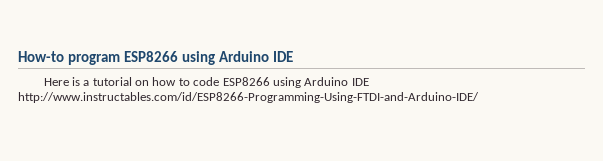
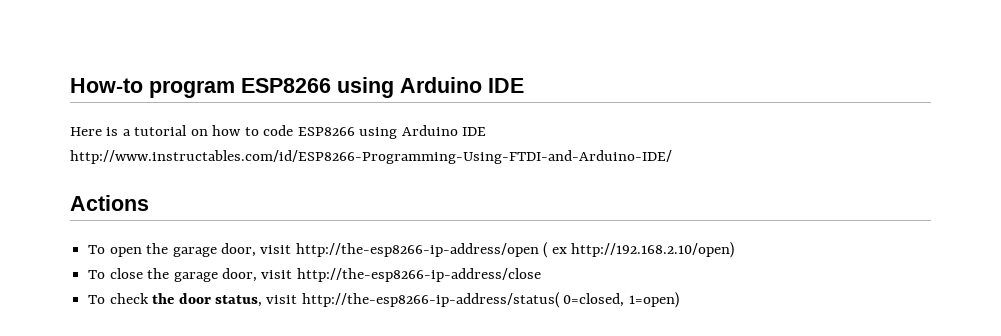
+ Actions
+ To open the garage door, visit http://the-esp8266-ip-address/open ( ex http://192.168.2.10/open)
+ To close the garage door, visit http://the-esp8266-ip-address/close
+ To check the door status, visit http://the-esp8266-ip-address/status( 0=closed, 1=open)

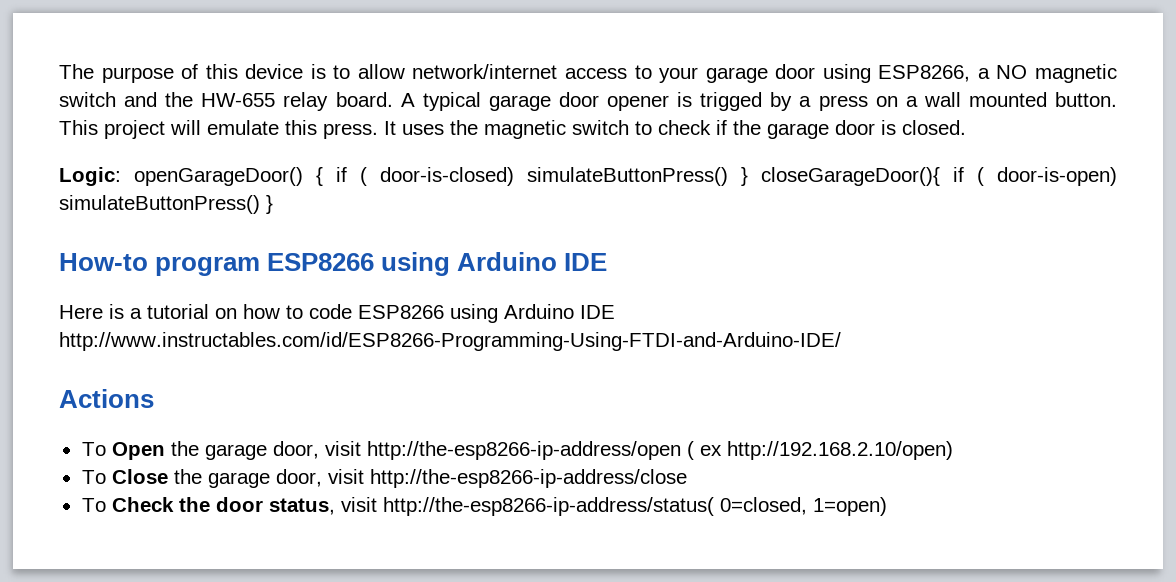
+ The purpose of this device is to allow network/internet access to your garage door using ESP8266, a NO magnetic switch and the HW-655 relay board. A typical garage door opener is trigged by a press on a wall mounted button. This project will emulate this press. It uses the magnetic switch to check if the garage door is closed.
+ Logic: openGarageDoor() { if ( door-is-closed) simulateButtonPress() } closeGarageDoor(){ if ( door-is-open) simulateButtonPress() }
- To open the garage door, visit http://the-esp8266-ip-address/open ( ex http://192.168.2.10/open)
+ To Open the garage door, visit http://the-esp8266-ip-address/open ( ex http://192.168.2.10/open)
- To close the garage door, visit http://the-esp8266-ip-address/close
+ To Close the garage door, visit http://the-esp8266-ip-address/close
- To check the door status, visit http://the-esp8266-ip-address/status( 0=closed, 1=open)
+ To Check the door status, visit http://the-esp8266-ip-address/status( 0=closed, 1=open)

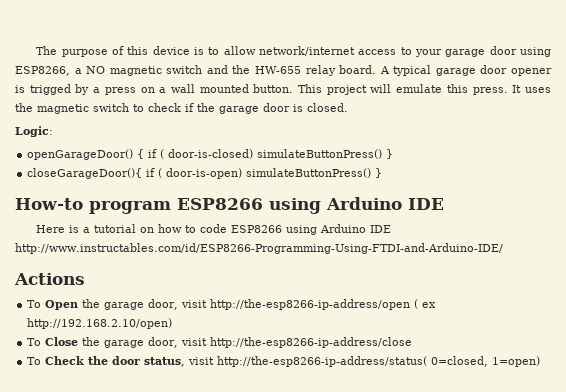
- Logic: openGarageDoor() { if ( door-is-closed) simulateButtonPress() } closeGarageDoor(){ if ( door-is-open) simulateButtonPress() }
+ Logic:
+ openGarageDoor() { if ( door-is-closed) simulateButtonPress() }
+ closeGarageDoor(){ if ( door-is-open) simulateButtonPress() }

